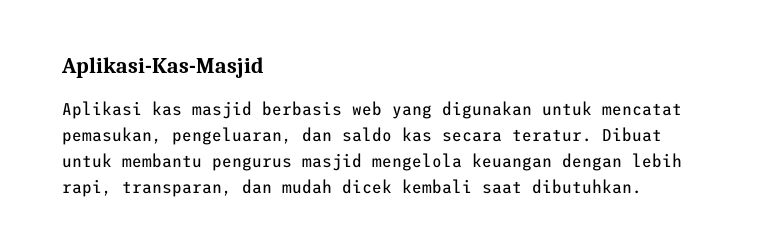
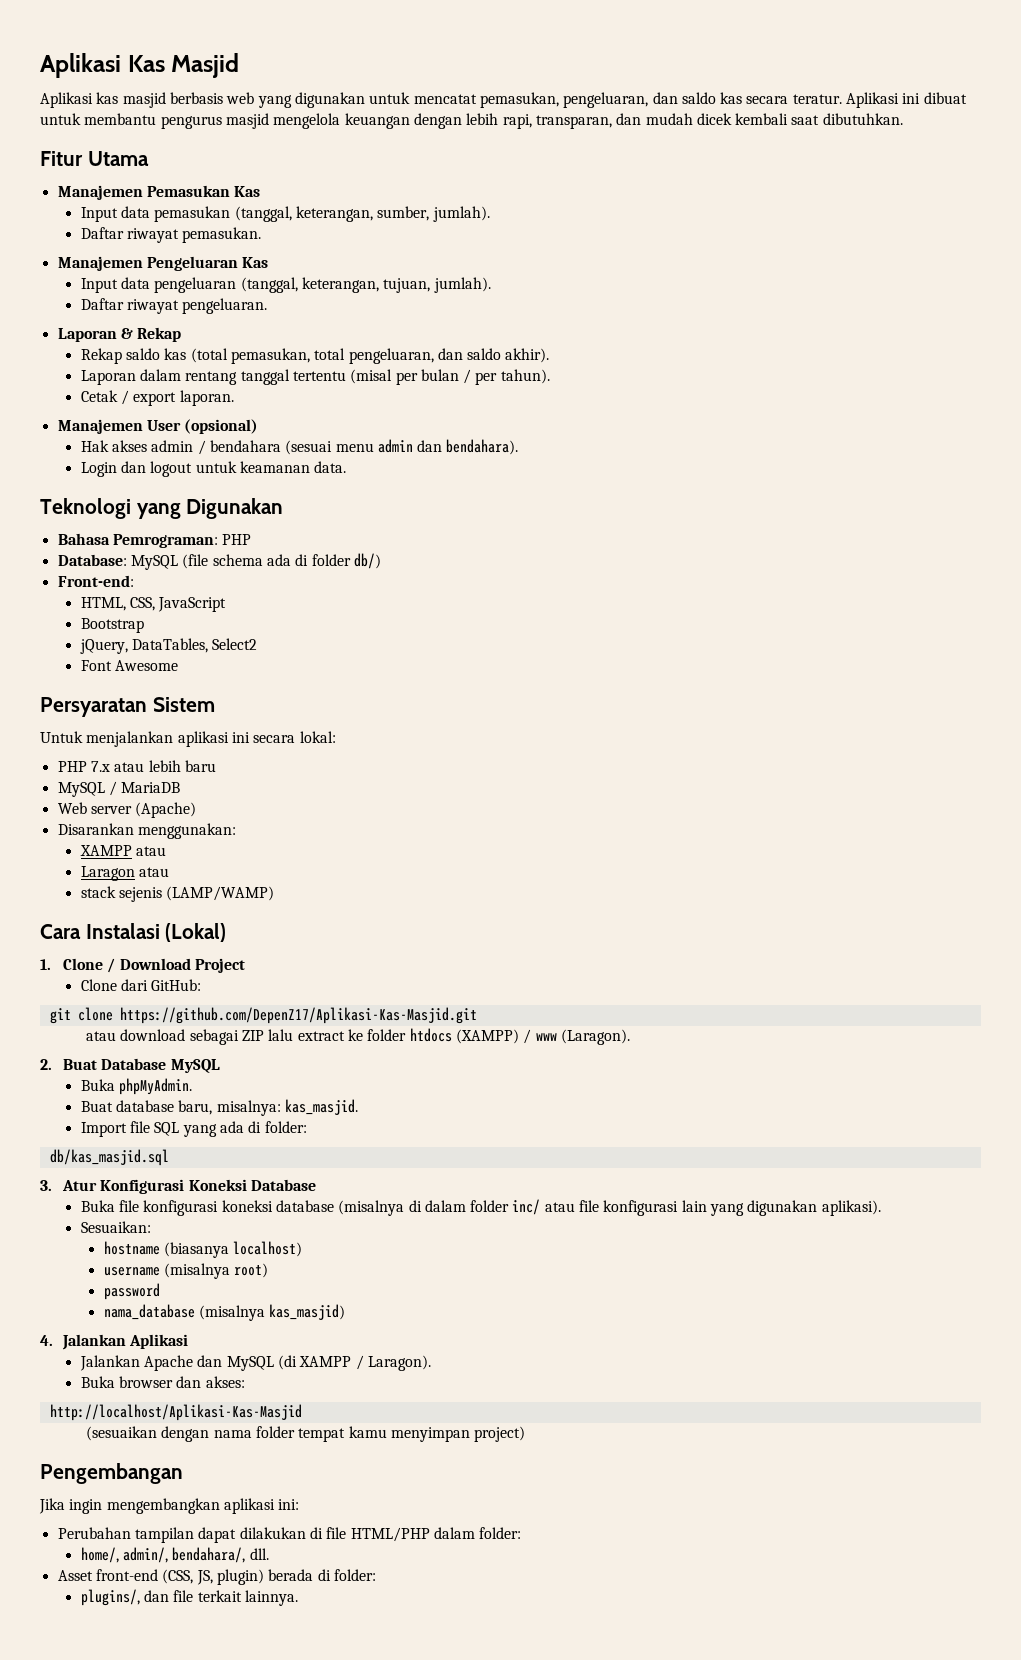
- Aplikasi-Kas-Masjid
+ Aplikasi Kas Masjid
- Dibuat untuk membantu pengurus masjid mengelola keuangan dengan lebih rapi, transparan, dan mudah dicek kembali saat dibutuhkan.
+ Aplikasi ini dibuat untuk membantu pengurus masjid mengelola keuangan dengan lebih rapi, transparan, dan mudah dicek kembali saat dibutuhkan.
+ Fitur Utama
+ Manajemen Pemasukan Kas
+ Input data pemasukan (tanggal, keterangan, sumber, jumlah).
+ Daftar riwayat pemasukan.
+ Manajemen Pengeluaran Kas
+ Input data pengeluaran (tanggal, keterangan, tujuan, jumlah).
+ Daftar riwayat pengeluaran.
+ Laporan & Rekap
+ Rekap saldo kas (total pemasukan, total pengeluaran, dan saldo akhir).
+ Laporan dalam rentang tanggal tertentu (misal per bulan / per tahun).
+ Cetak / export laporan.
+ Manajemen User (opsional)
+ Hak akses admin / bendahara (sesuai menu admin dan bendahara).
+ Login dan logout untuk keamanan data.
+ Teknologi yang Digunakan
+ Bahasa Pemrograman: PHP
+ Database: MySQL (file schema ada di folder db/)
+ Front-end:
+ HTML, CSS, JavaScript
+ Bootstrap
+ jQuery, DataTables, Select2
+ Font Awesome
+ Persyaratan Sistem
+ Untuk menjalankan aplikasi ini secara lokal:
+ PHP 7.x atau lebih baru
+ MySQL / MariaDB
+ Web server (Apache)
+ Disarankan menggunakan:
+ XAMPP atau
+ Laragon atau
+ stack sejenis (LAMP/WAMP)
+ Cara Instalasi (Lokal)
+ 1. Clone / Download Project
+ Clone dari GitHub:
+ git clone https://github.com/DepenZ17/Aplikasi-Kas-Masjid.git
+ atau download sebagai ZIP lalu extract ke folder htdocs (XAMPP) / www (Laragon).
+ 2. Buat Database MySQL
+ Buka phpMyAdmin.
+ Buat database baru, misalnya: kas_masjid.
+ Import file SQL yang ada di folder:
+ db/kas_masjid.sql
+ 3. Atur Konfigurasi Koneksi Database
+ Buka file konfigurasi koneksi database (misalnya di dalam folder inc/ atau file konfigurasi lain yang digunakan aplikasi).
+ Sesuaikan:
+ hostname (biasanya localhost)
+ username (misalnya root)
+ password
+ nama_database (misalnya kas_masjid)
+ 4. Jalankan Aplikasi
+ Jalankan Apache dan MySQL (di XAMPP / Laragon).
+ Buka browser dan akses:
+ http://localhost/Aplikasi-Kas-Masjid
+ (sesuaikan dengan nama folder tempat kamu menyimpan project)
+ Pengembangan
+ Jika ingin mengembangkan aplikasi ini:
+ Perubahan tampilan dapat dilakukan di file HTML/PHP dalam folder:
+ home/, admin/, bendahara/, dll.
+ Asset front-end (CSS, JS, plugin) berada di folder:
+ plugins/, dan file terkait lainnya.

